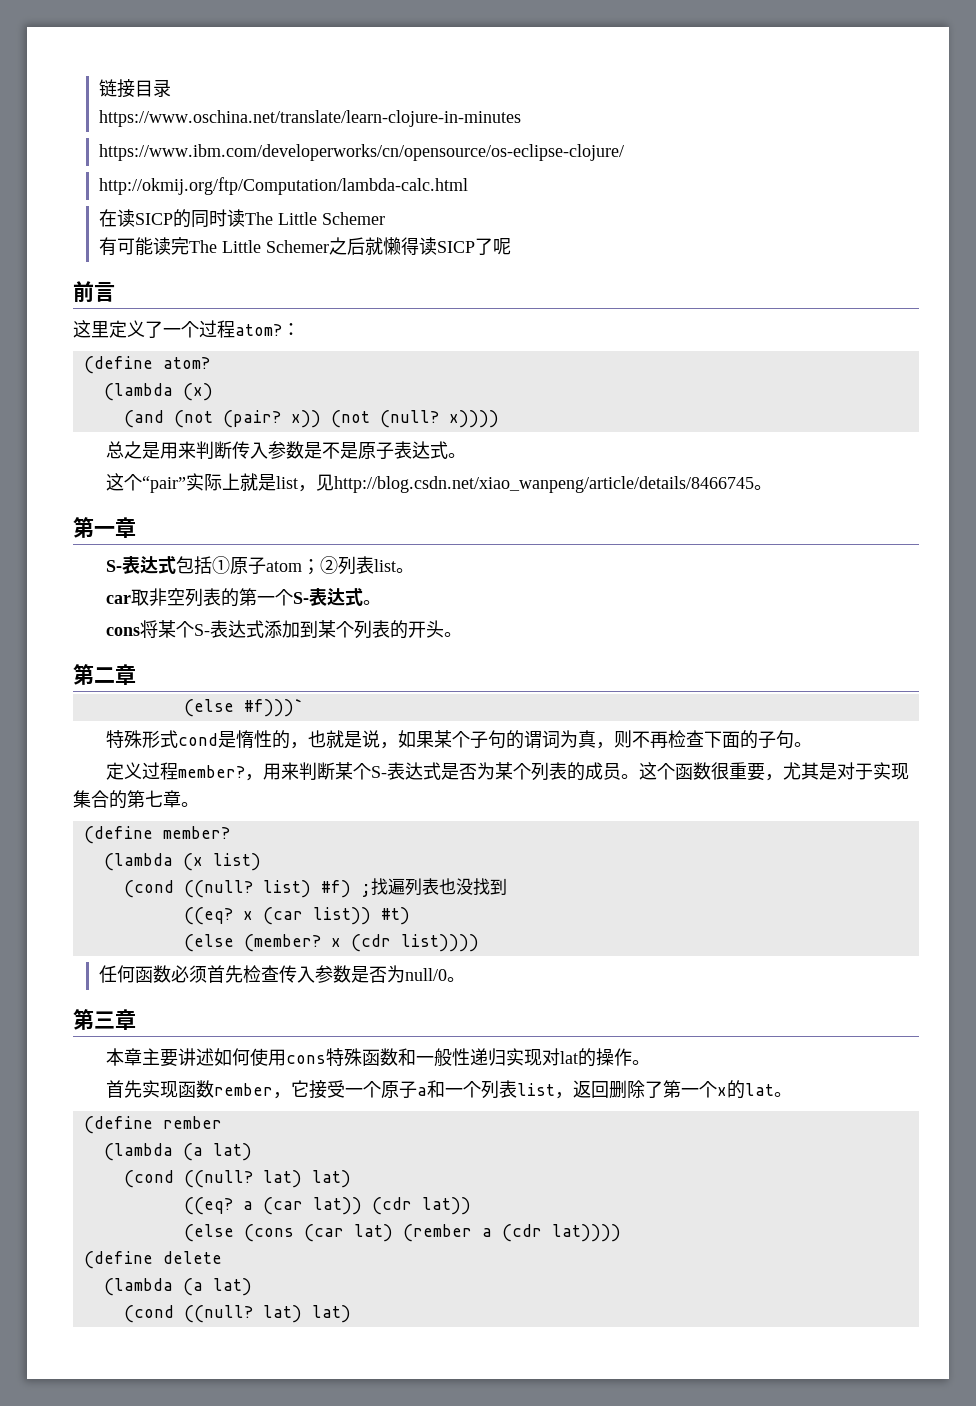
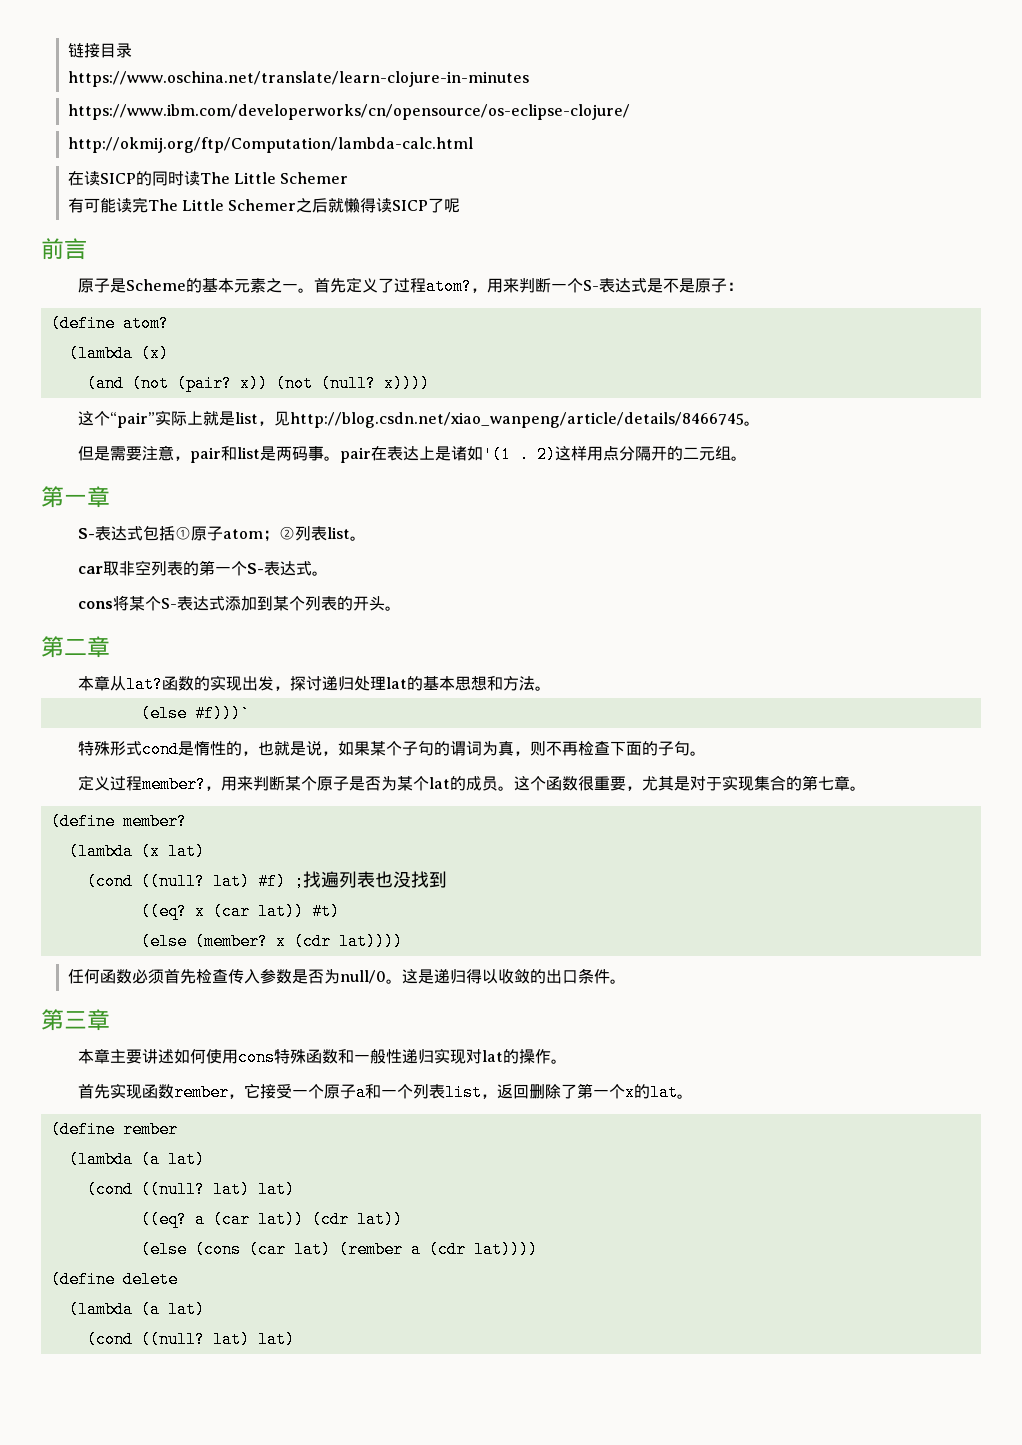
- 这里定义了一个过程atom?：
+ 原子是Scheme的基本元素之一。首先定义了过程atom?，用来判断一个S-表达式是不是原子：
- 总之是用来判断传入参数是不是原子表达式。
+ 但是需要注意，pair和list是两码事。pair在表达上是诸如'(1 . 2)这样用点分隔开的二元组。
+ 本章从lat?函数的实现出发，探讨递归处理lat的基本思想和方法。
- ，用来判断某个S-表达式是否为某个列表的成员。
+ ，用来判断某个原子是否为某个lat的成员。
- (lambda (x list)
- (cond ((null? list) #f) ;找遍列表也没找到
+ (lambda (x lat)
+ (cond ((null? lat) #f) ;找遍列表也没找到
- ((eq? x (car list)) #t)
+ ((eq? x (car lat)) #t)
- (else (member? x (cdr list))))
+ (else (member? x (cdr lat))))
+ 这是递归得以收敛的出口条件。

